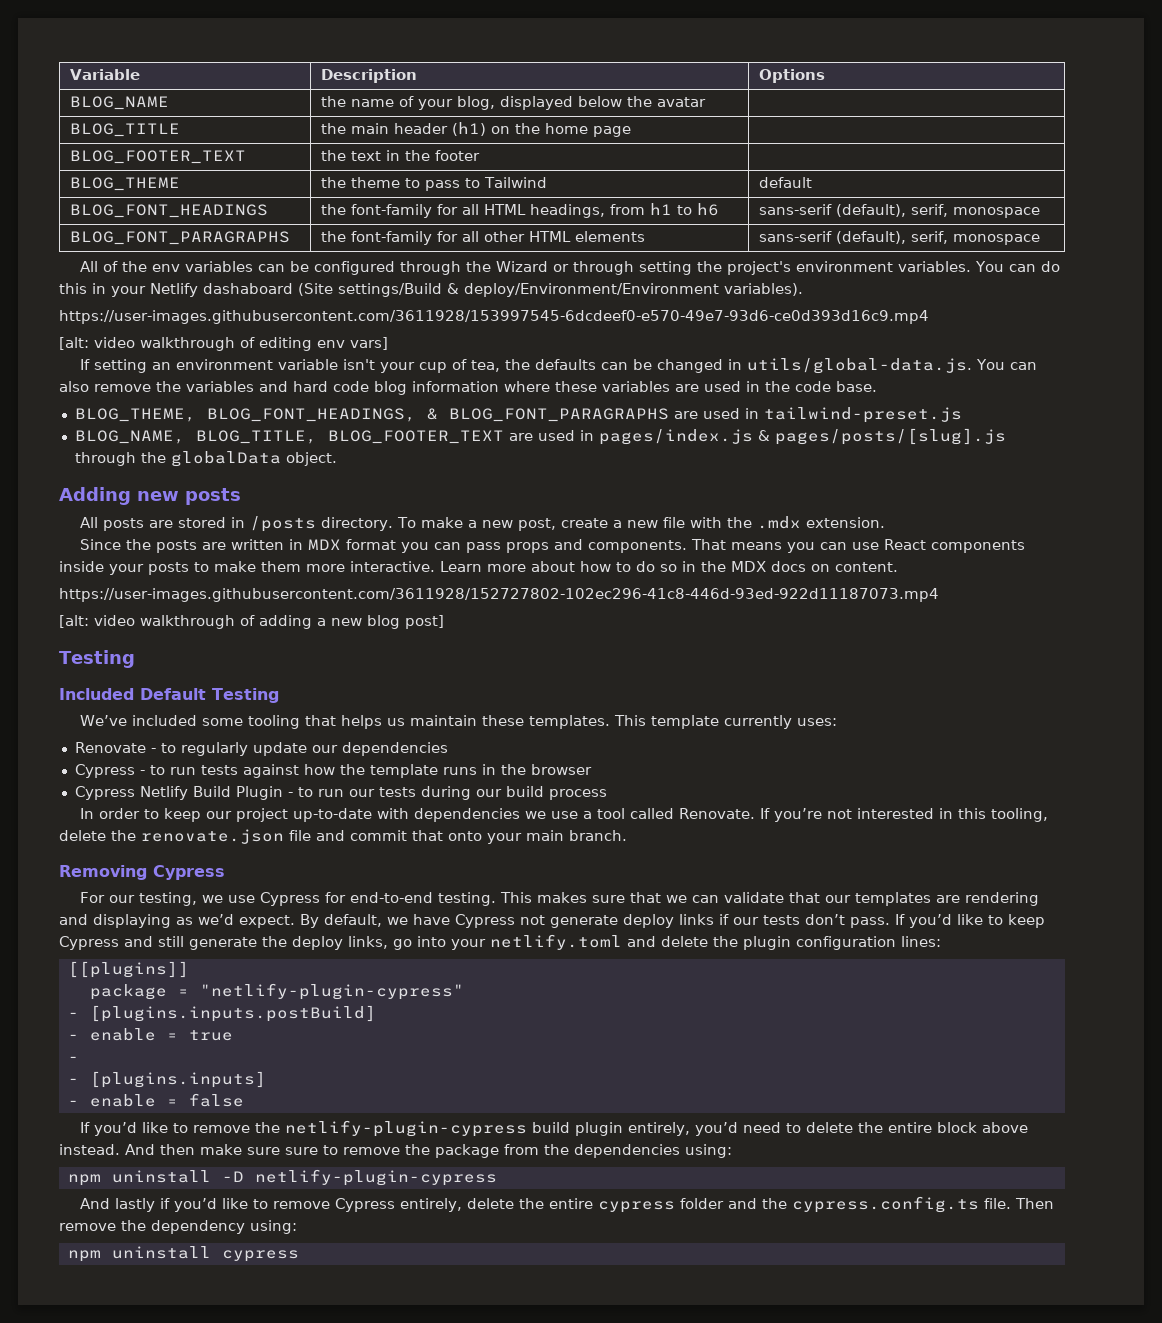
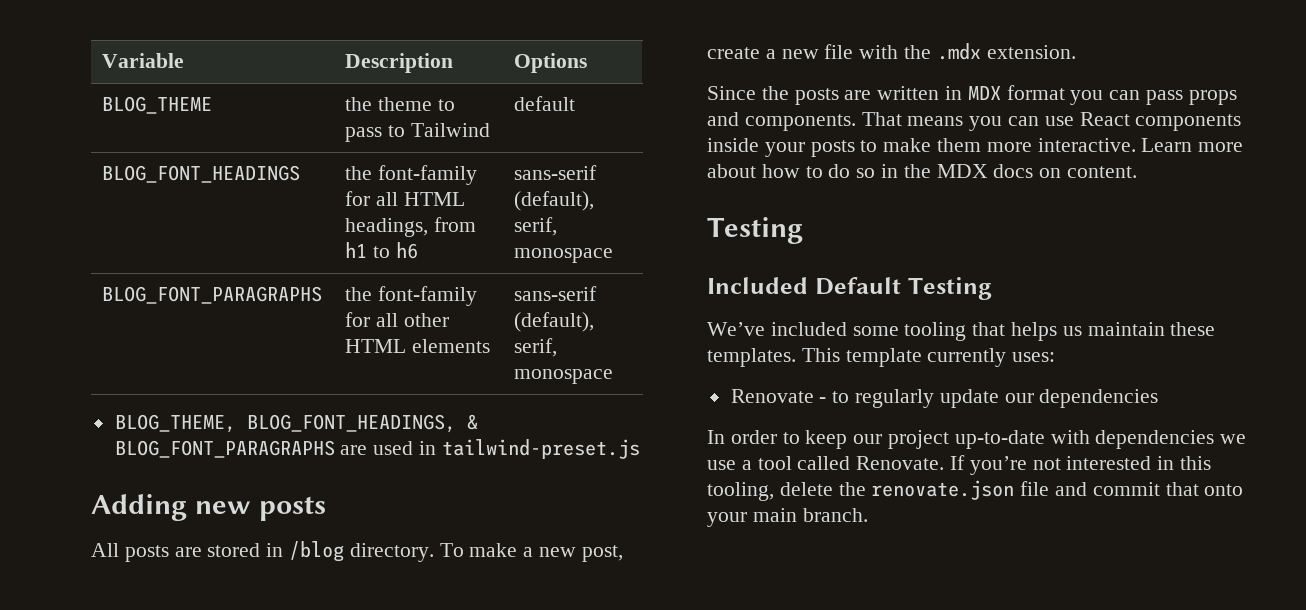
- BLOG_NAME | the name of your blog, displayed below the avatar |
- BLOG_TITLE | the main header (h1) on the home page |
- BLOG_FOOTER_TEXT | the text in the footer |
- All of the env variables can be configured through the Wizard or through setting the project's environment variables. You can do this in your Netlify dashaboard (Site settings/Build & deploy/Environment/Environment variables).
- https://user-images.githubusercontent.com/3611928/153997545-6dcdeef0-e570-49e7-93d6-ce0d393d16c9.mp4
- [alt: video walkthrough of editing env vars]
- If setting an environment variable isn't your cup of tea, the defaults can be changed in utils/global-data.js. You can also remove the variables and hard code blog information where these variables are used in the code base.
- BLOG_NAME, BLOG_TITLE, BLOG_FOOTER_TEXT are used in pages/index.js & pages/posts/[slug].js through the globalData object.
- All posts are stored in /posts directory.
+ All posts are stored in /blog directory.
- https://user-images.githubusercontent.com/3611928/152727802-102ec296-41c8-446d-93ed-922d11187073.mp4
- [alt: video walkthrough of adding a new blog post]
- Cypress - to run tests against how the template runs in the browser
- Cypress Netlify Build Plugin - to run our tests during our build process
- Removing Cypress
- For our testing, we use Cypress for end-to-end testing. This makes sure that we can validate that our templates are rendering and displaying as we’d expect. By default, we have Cypress not generate deploy links if our tests don’t pass. If you’d like to keep Cypress and still generate the deploy links, go into your netlify.toml and delete the plugin configuration lines:
- [[plugins]]
- package = "netlify-plugin-cypress"
- - [plugins.inputs.postBuild]
- - enable = true
- -
- - [plugins.inputs]
- - enable = false
- If you’d like to remove the netlify-plugin-cypress build plugin entirely, you’d need to delete the entire block above instead. And then make sure sure to remove the package from the dependencies using:
- npm uninstall -D netlify-plugin-cypress
- And lastly if you’d like to remove Cypress entirely, delete the entire cypress folder and the cypress.config.ts file. Then remove the dependency using:
- npm uninstall cypress

